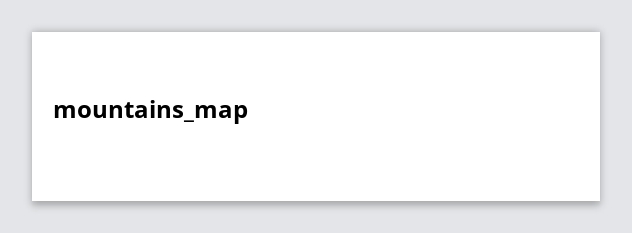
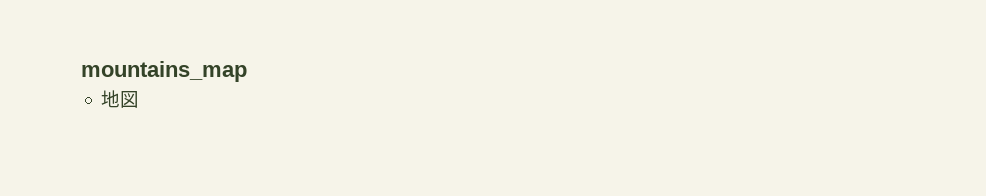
+ 地図

